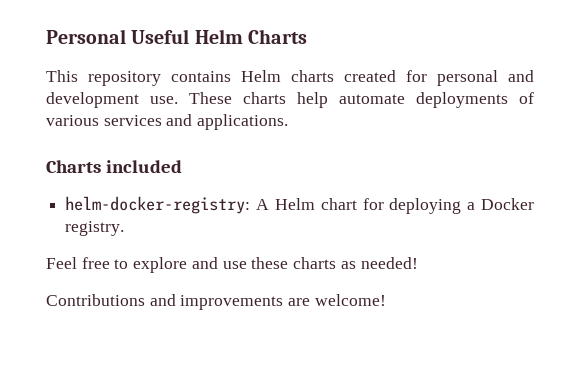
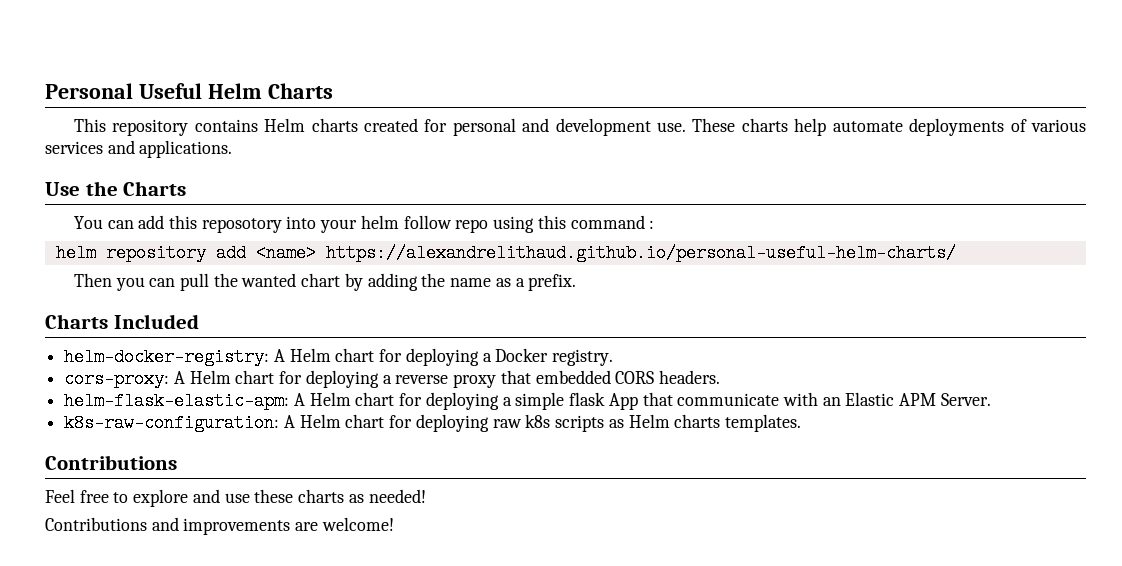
- Charts included
+ Use the Charts
+ You can add this reposotory into your helm follow repo using this command :
+ helm repository add <name> https://alexandrelithaud.github.io/personal-useful-helm-charts/
+ Then you can pull the wanted chart by adding the name as a prefix.
+ Charts Included
+ cors-proxy: A Helm chart for deploying a reverse proxy that embedded CORS headers.
+ helm-flask-elastic-apm: A Helm chart for deploying a simple flask App that communicate with an Elastic APM Server.
+ k8s-raw-configuration: A Helm chart for deploying raw k8s scripts as Helm charts templates.
+ Contributions

